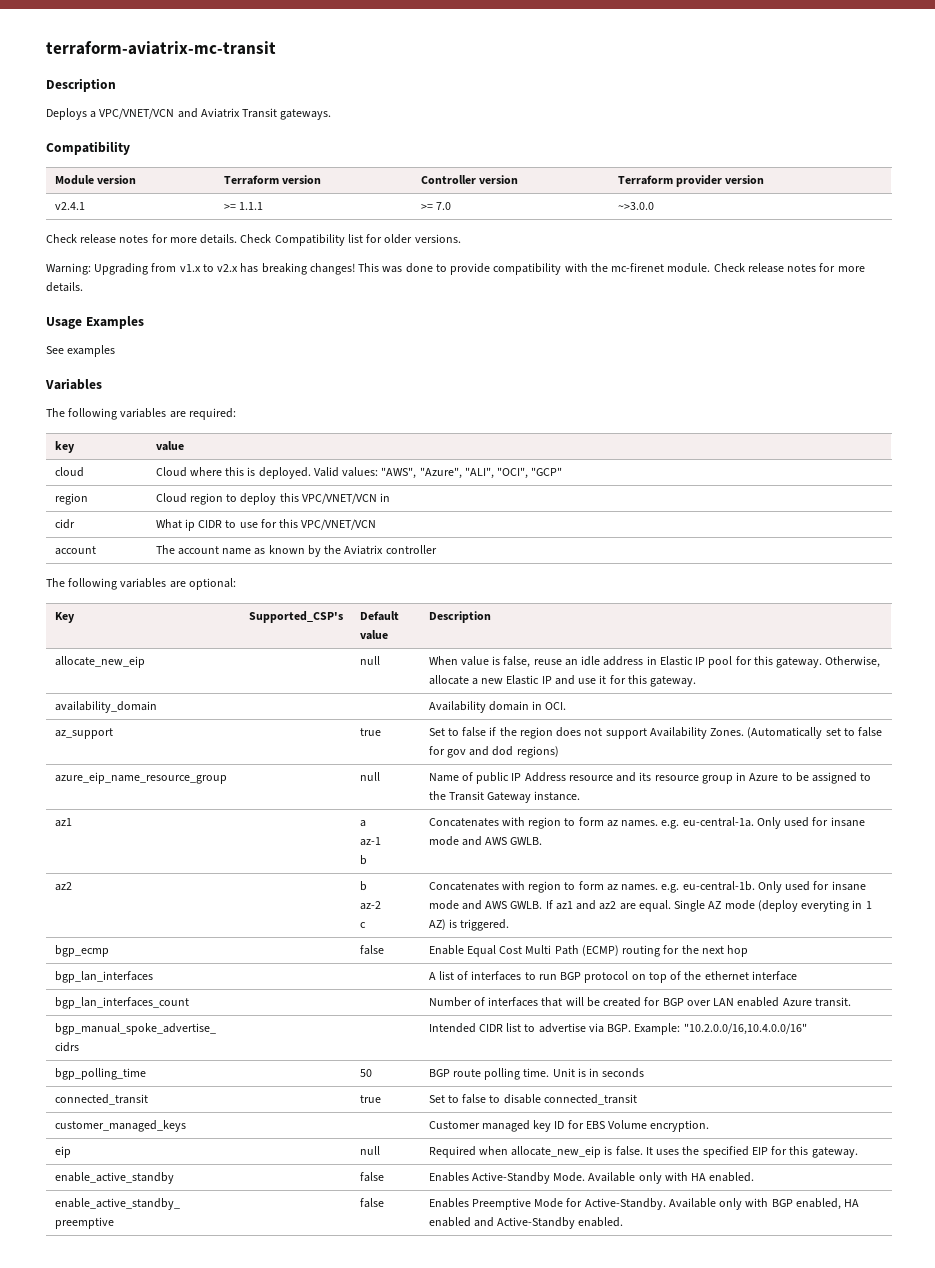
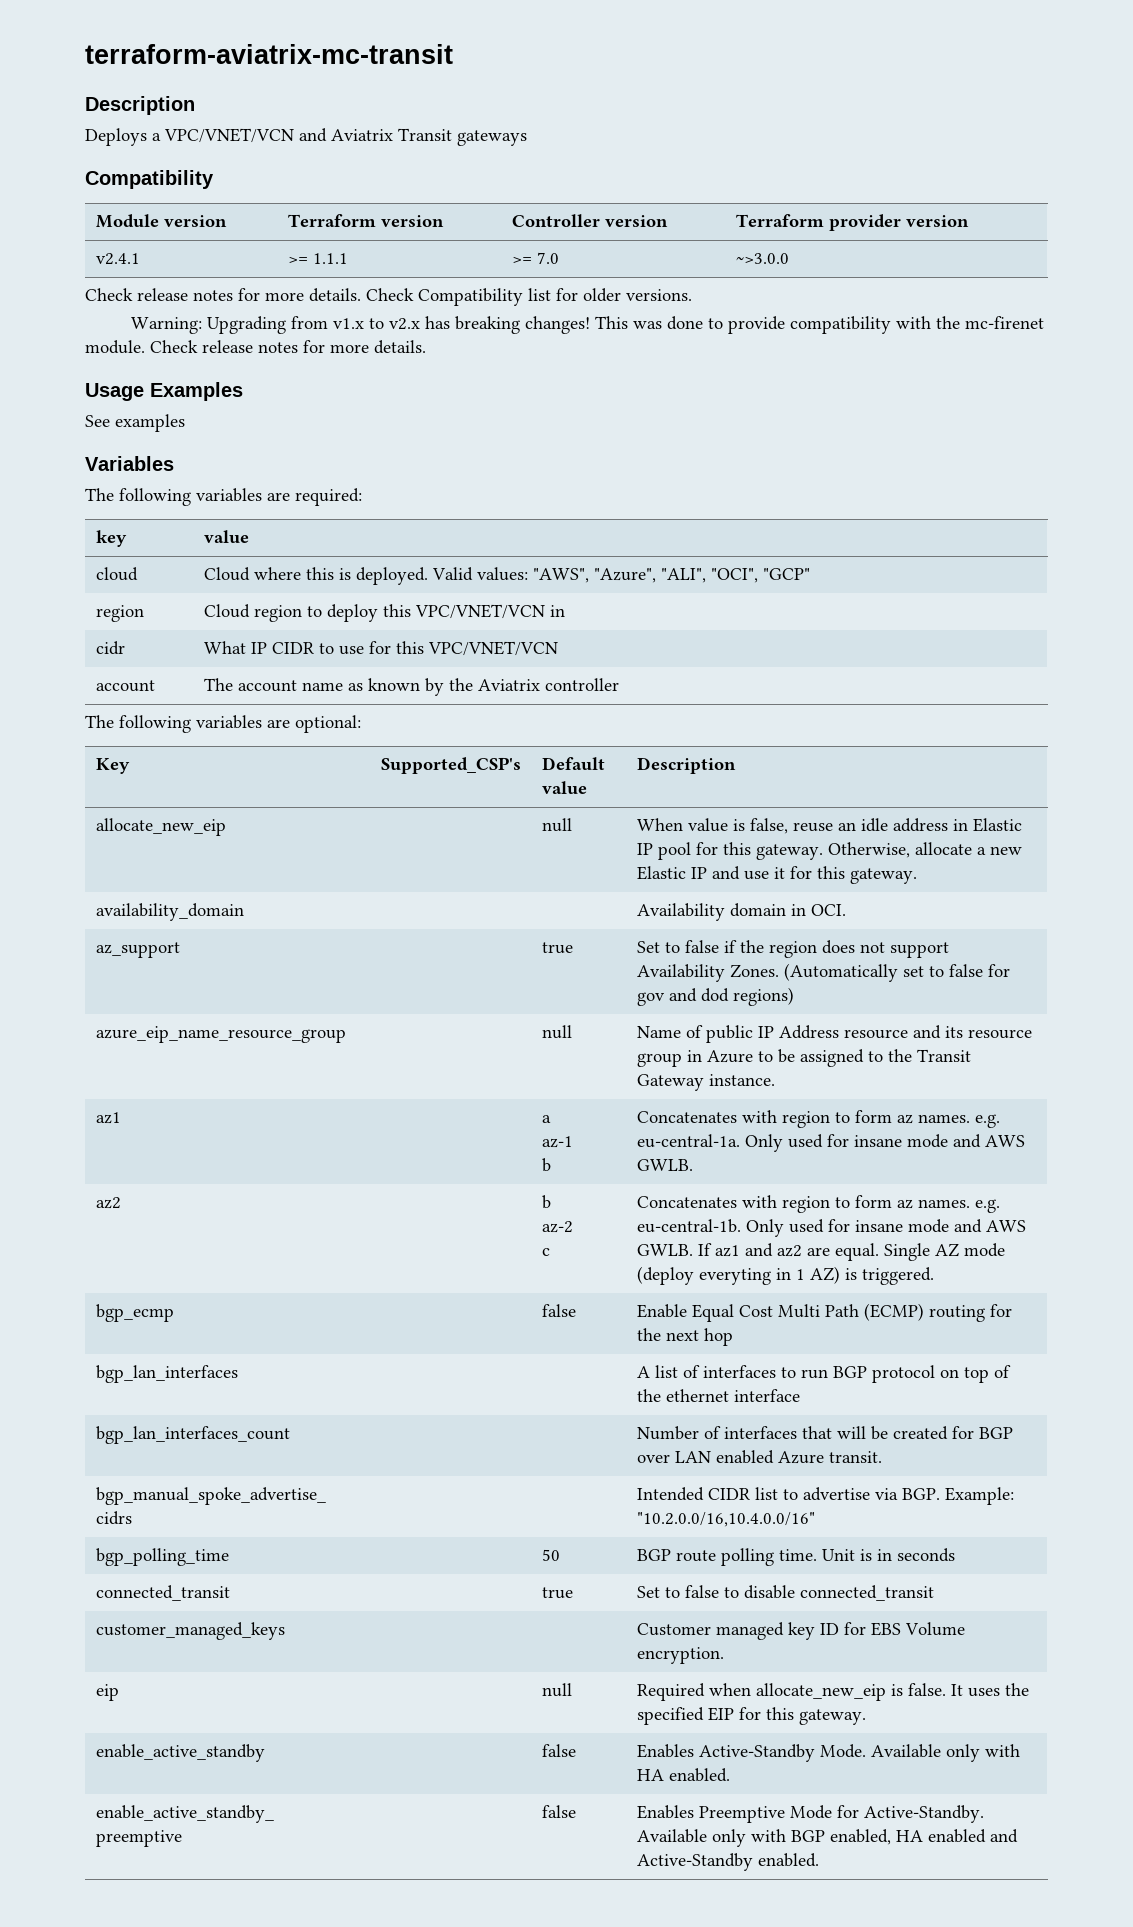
- Deploys a VPC/VNET/VCN and Aviatrix Transit gateways.
+ Deploys a VPC/VNET/VCN and Aviatrix Transit gateways
- cidr | What ip CIDR to use for this VPC/VNET/VCN
+ cidr | What IP CIDR to use for this VPC/VNET/VCN

